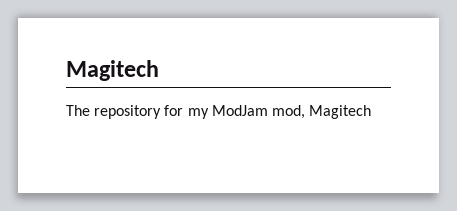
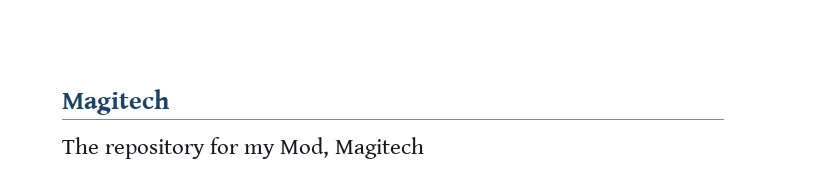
- The repository for my ModJam mod, Magitech
+ The repository for my Mod, Magitech

